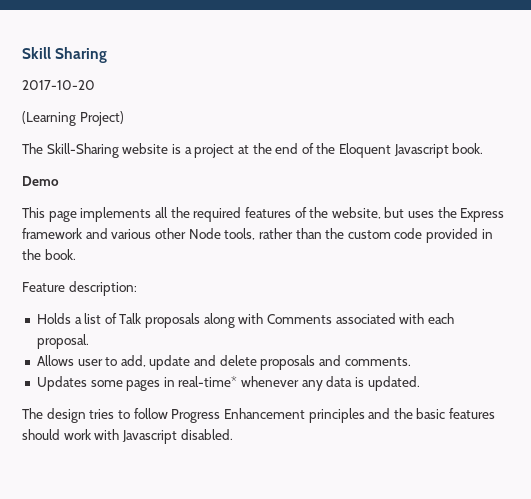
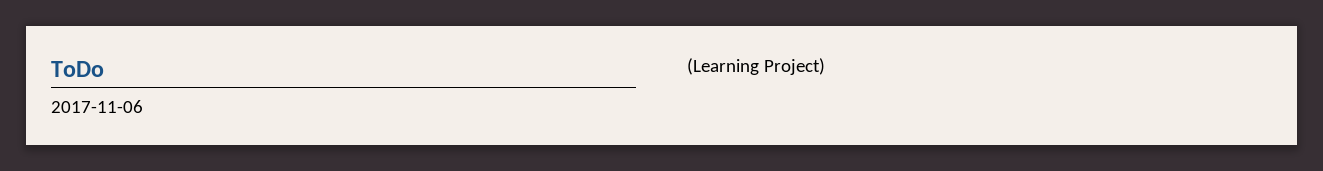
- Skill Sharing
- 2017-10-20
+ ToDo
+ 2017-11-06
- The Skill-Sharing website is a project at the end of the Eloquent Javascript book.
- Demo
- This page implements all the required features of the website, but uses the Express framework and various other Node tools, rather than the custom code provided in the book.
- Feature description:
- Holds a list of Talk proposals along with Comments associated with each proposal.
- Allows user to add, update and delete proposals and comments.
- Updates some pages in real-time* whenever any data is updated.
- The design tries to follow Progress Enhancement principles and the basic features should work with Javascript disabled.

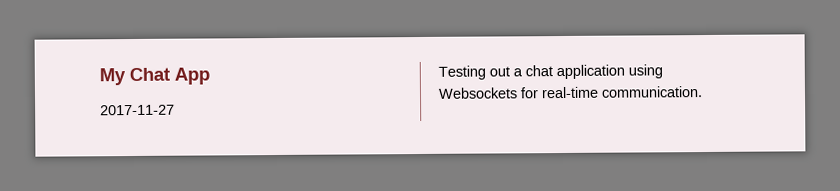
- ToDo
- 2017-11-06
- (Learning Project)
+ My Chat App
+ 2017-11-27
+ Testing out a chat application using Websockets for real-time communication.

